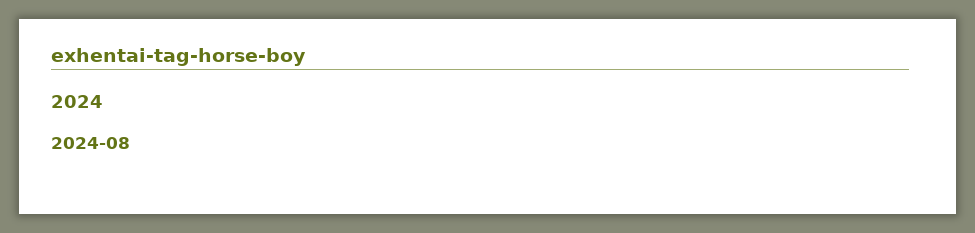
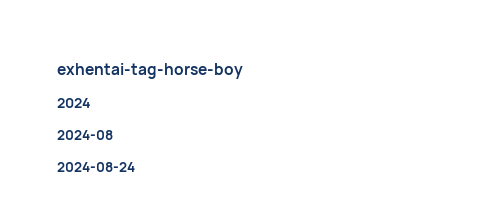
+ 2024-08-24

